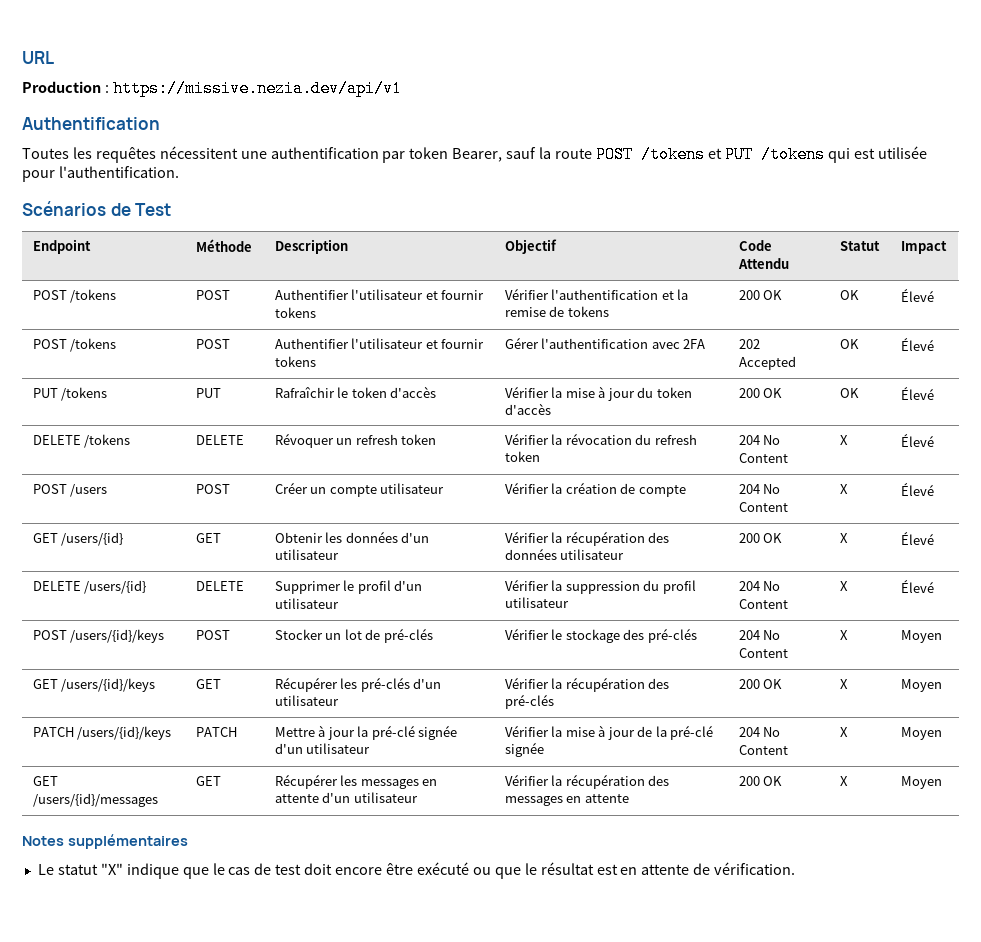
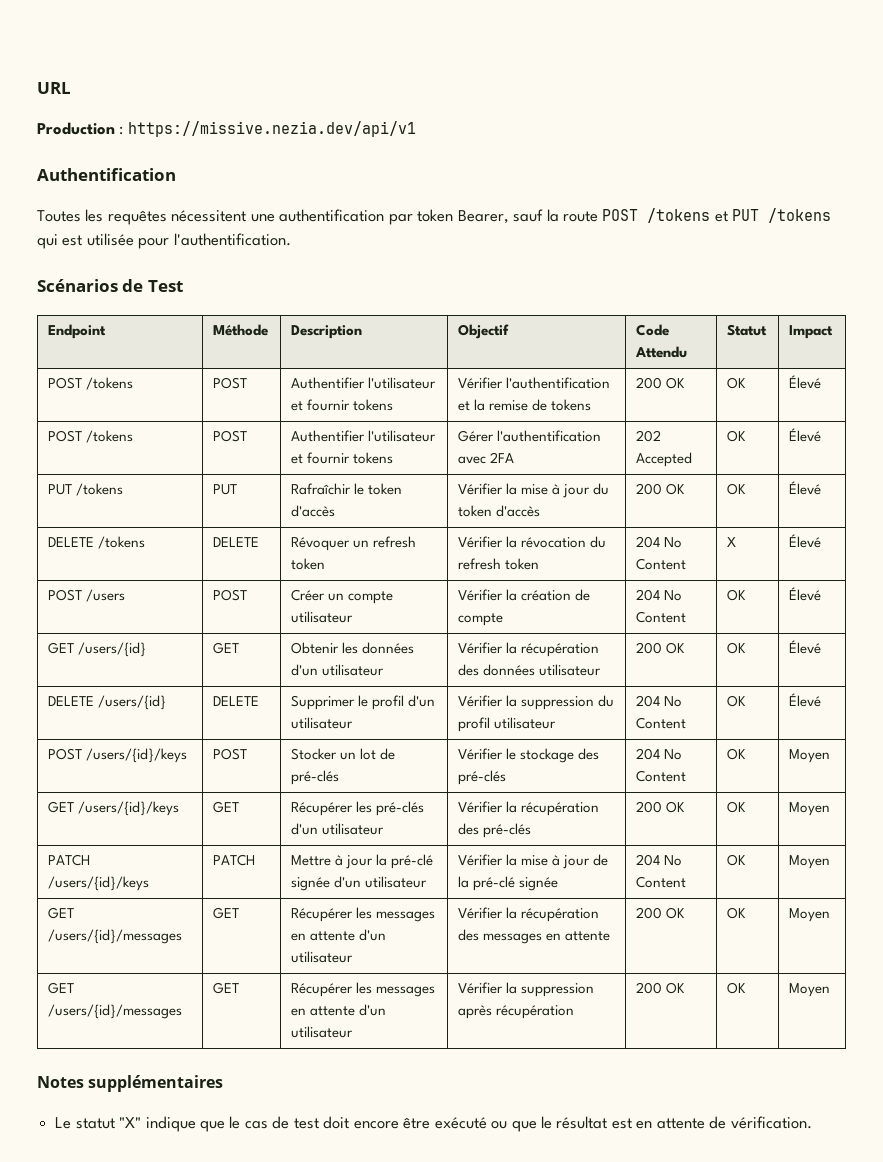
- POST /users | POST | Créer un compte utilisateur | Vérifier la création de compte | 204 No Content | X | Élevé
+ POST /users | POST | Créer un compte utilisateur | Vérifier la création de compte | 204 No Content | OK | Élevé
- GET /users/{id} | GET | Obtenir les données d'un utilisateur | Vérifier la récupération des données utilisateur | 200 OK | X | Élevé
+ GET /users/{id} | GET | Obtenir les données d'un utilisateur | Vérifier la récupération des données utilisateur | 200 OK | OK | Élevé
- DELETE /users/{id} | DELETE | Supprimer le profil d'un utilisateur | Vérifier la suppression du profil utilisateur | 204 No Content | X | Élevé
+ DELETE /users/{id} | DELETE | Supprimer le profil d'un utilisateur | Vérifier la suppression du profil utilisateur | 204 No Content | OK | Élevé
- POST /users/{id}/keys | POST | Stocker un lot de pré-clés | Vérifier le stockage des pré-clés | 204 No Content | X | Moyen
+ POST /users/{id}/keys | POST | Stocker un lot de pré-clés | Vérifier le stockage des pré-clés | 204 No Content | OK | Moyen
- GET /users/{id}/keys | GET | Récupérer les pré-clés d'un utilisateur | Vérifier la récupération des pré-clés | 200 OK | X | Moyen
+ GET /users/{id}/keys | GET | Récupérer les pré-clés d'un utilisateur | Vérifier la récupération des pré-clés | 200 OK | OK | Moyen
- PATCH /users/{id}/keys | PATCH | Mettre à jour la pré-clé signée d'un utilisateur | Vérifier la mise à jour de la pré-clé signée | 204 No Content | X | Moyen
+ PATCH /users/{id}/keys | PATCH | Mettre à jour la pré-clé signée d'un utilisateur | Vérifier la mise à jour de la pré-clé signée | 204 No Content | OK | Moyen
- GET /users/{id}/messages | GET | Récupérer les messages en attente d'un utilisateur | Vérifier la récupération des messages en attente | 200 OK | X | Moyen
+ GET /users/{id}/messages | GET | Récupérer les messages en attente d'un utilisateur | Vérifier la récupération des messages en attente | 200 OK | OK | Moyen
+ GET /users/{id}/messages | GET | Récupérer les messages en attente d'un utilisateur | Vérifier la suppression après récupération | 200 OK | OK | Moyen

